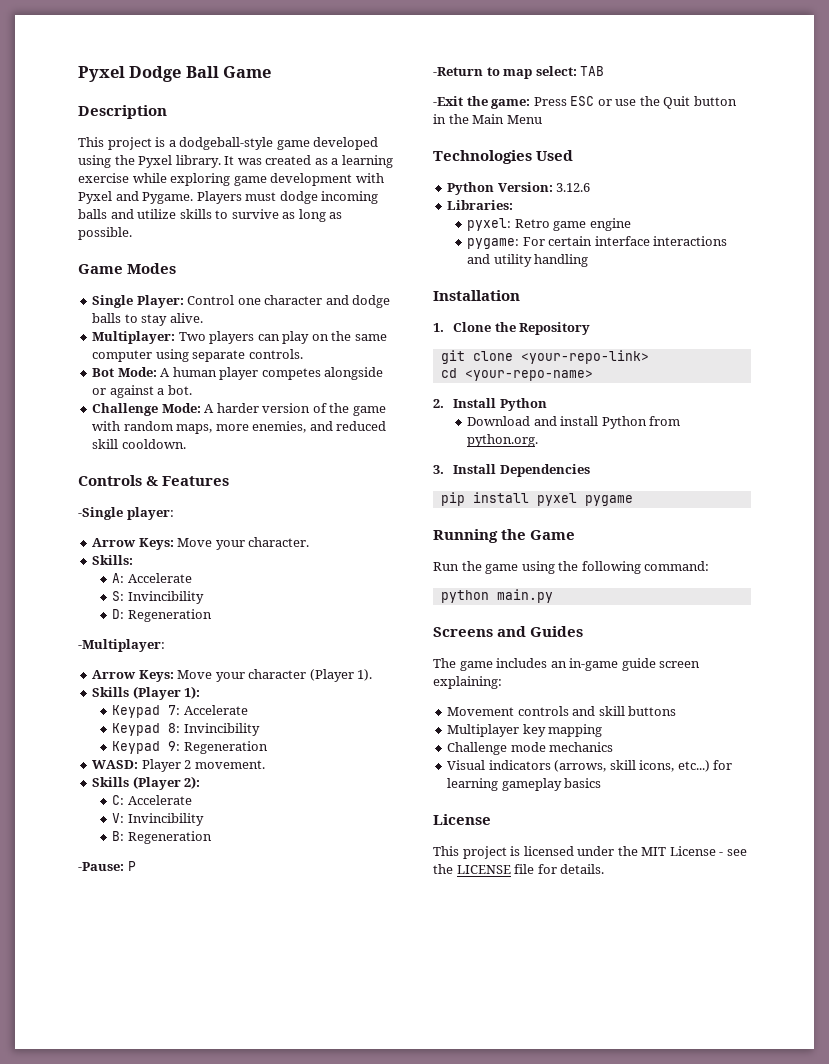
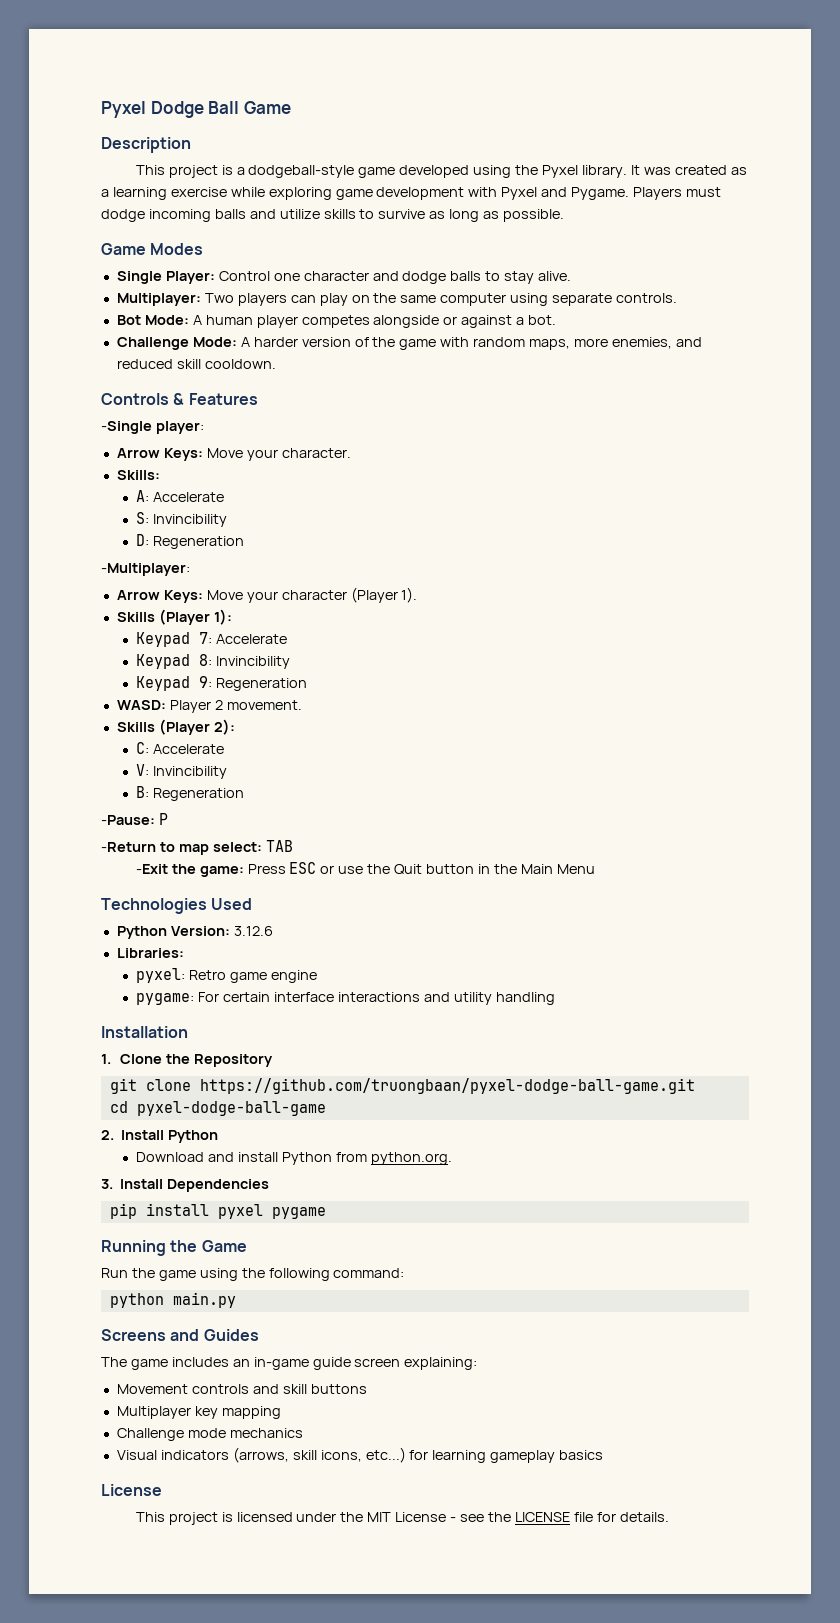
- git clone <your-repo-link>
+ git clone https://github.com/truongbaan/pyxel-dodge-ball-game.git
- cd <your-repo-name>
+ cd pyxel-dodge-ball-game

